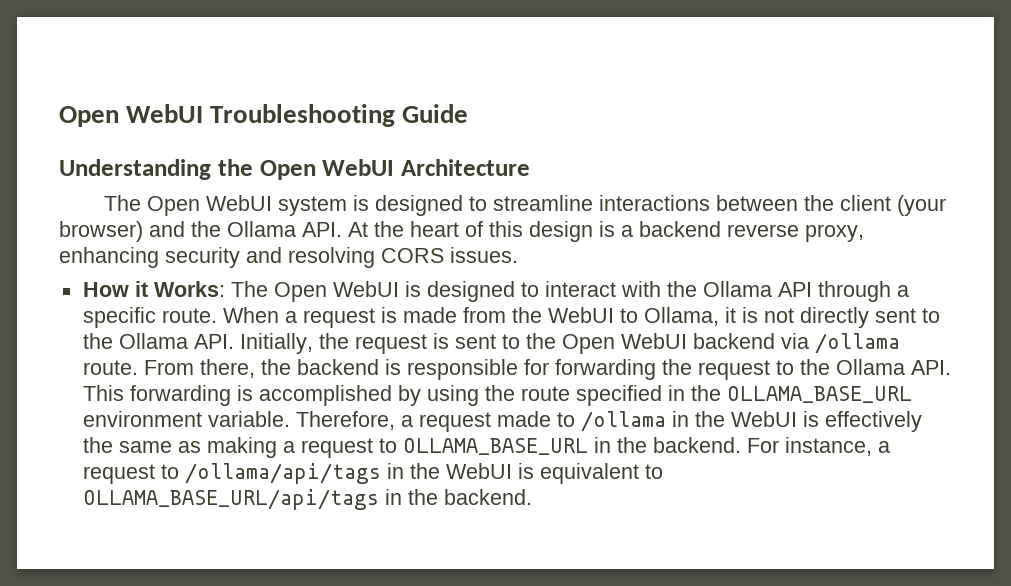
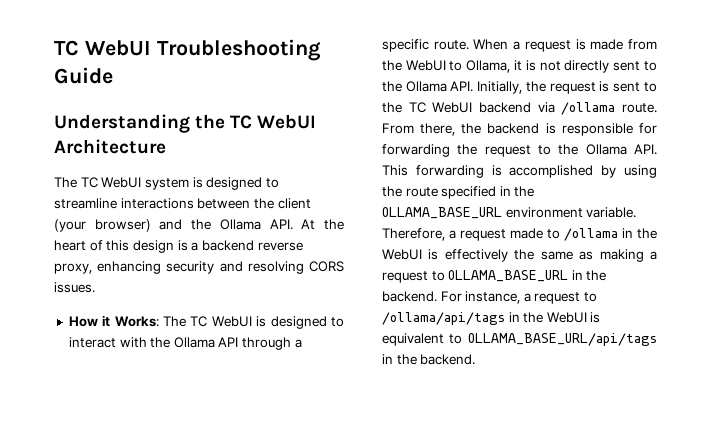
- Open WebUI Troubleshooting Guide
+ TC WebUI Troubleshooting Guide
- Understanding the Open WebUI Architecture
+ Understanding the TC WebUI Architecture
- The Open WebUI system is designed to streamline interactions between the client (your browser) and the Ollama API. At the heart of this design is a backend reverse proxy, enhancing security and resolving CORS issues.
+ The TC WebUI system is designed to streamline interactions between the client (your browser) and the Ollama API. At the heart of this design is a backend reverse proxy, enhancing security and resolving CORS issues.
- How it Works: The Open WebUI is designed to interact with the Ollama API through a specific route.
+ How it Works: The TC WebUI is designed to interact with the Ollama API through a specific route.
- When a request is made from the WebUI to Ollama, it is not directly sent to the Ollama API. Initially, the request is sent to the Open WebUI backend via /ollama route.
+ When a request is made from the WebUI to Ollama, it is not directly sent to the Ollama API. Initially, the request is sent to the TC WebUI backend via /ollama route.

